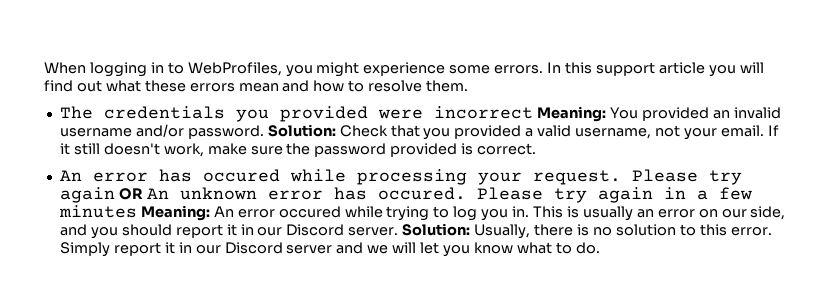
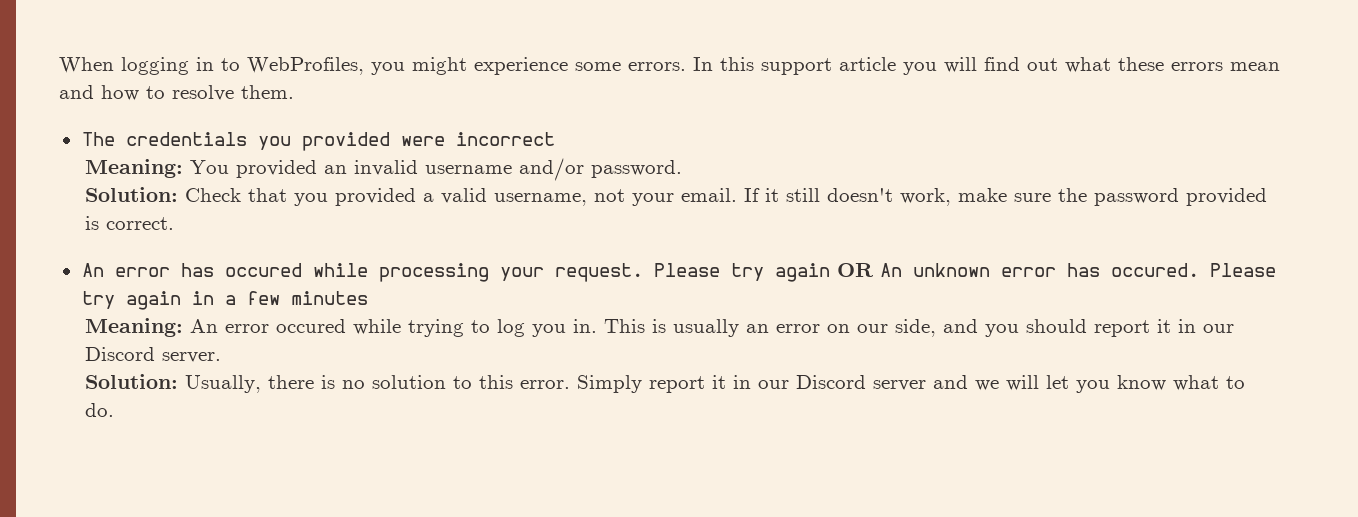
- The credentials you provided were incorrect Meaning: You provided an invalid username and/or password. Solution: Check that you provided a valid username, not your email.
+ The credentials you provided were incorrect
+ Meaning: You provided an invalid username and/or password.
+ Solution: Check that you provided a valid username, not your email.
- Please try again in a few minutes Meaning: An error occured while trying to log you in.
+ Please try again in a few minutes
+ Meaning: An error occured while trying to log you in.
- This is usually an error on our side, and you should report it in our Discord server. Solution: Usually, there is no solution to this error.
+ This is usually an error on our side, and you should report it in our Discord server.
+ Solution: Usually, there is no solution to this error.

